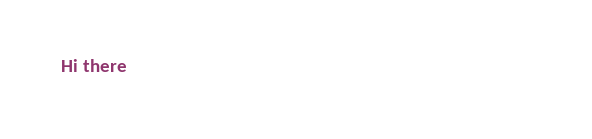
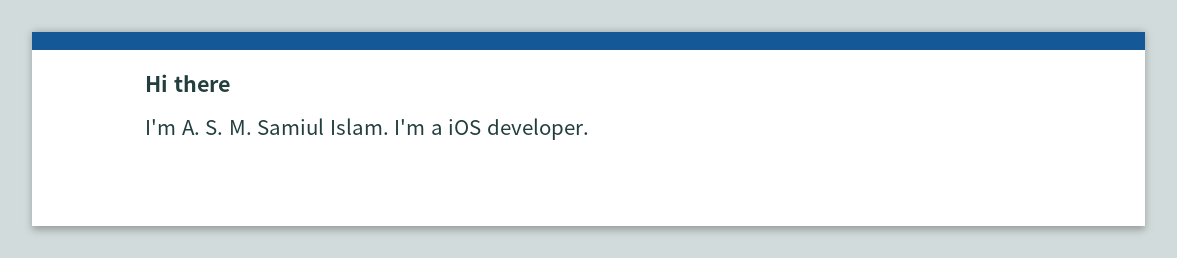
+ I'm A. S. M. Samiul Islam. I'm a iOS developer.

